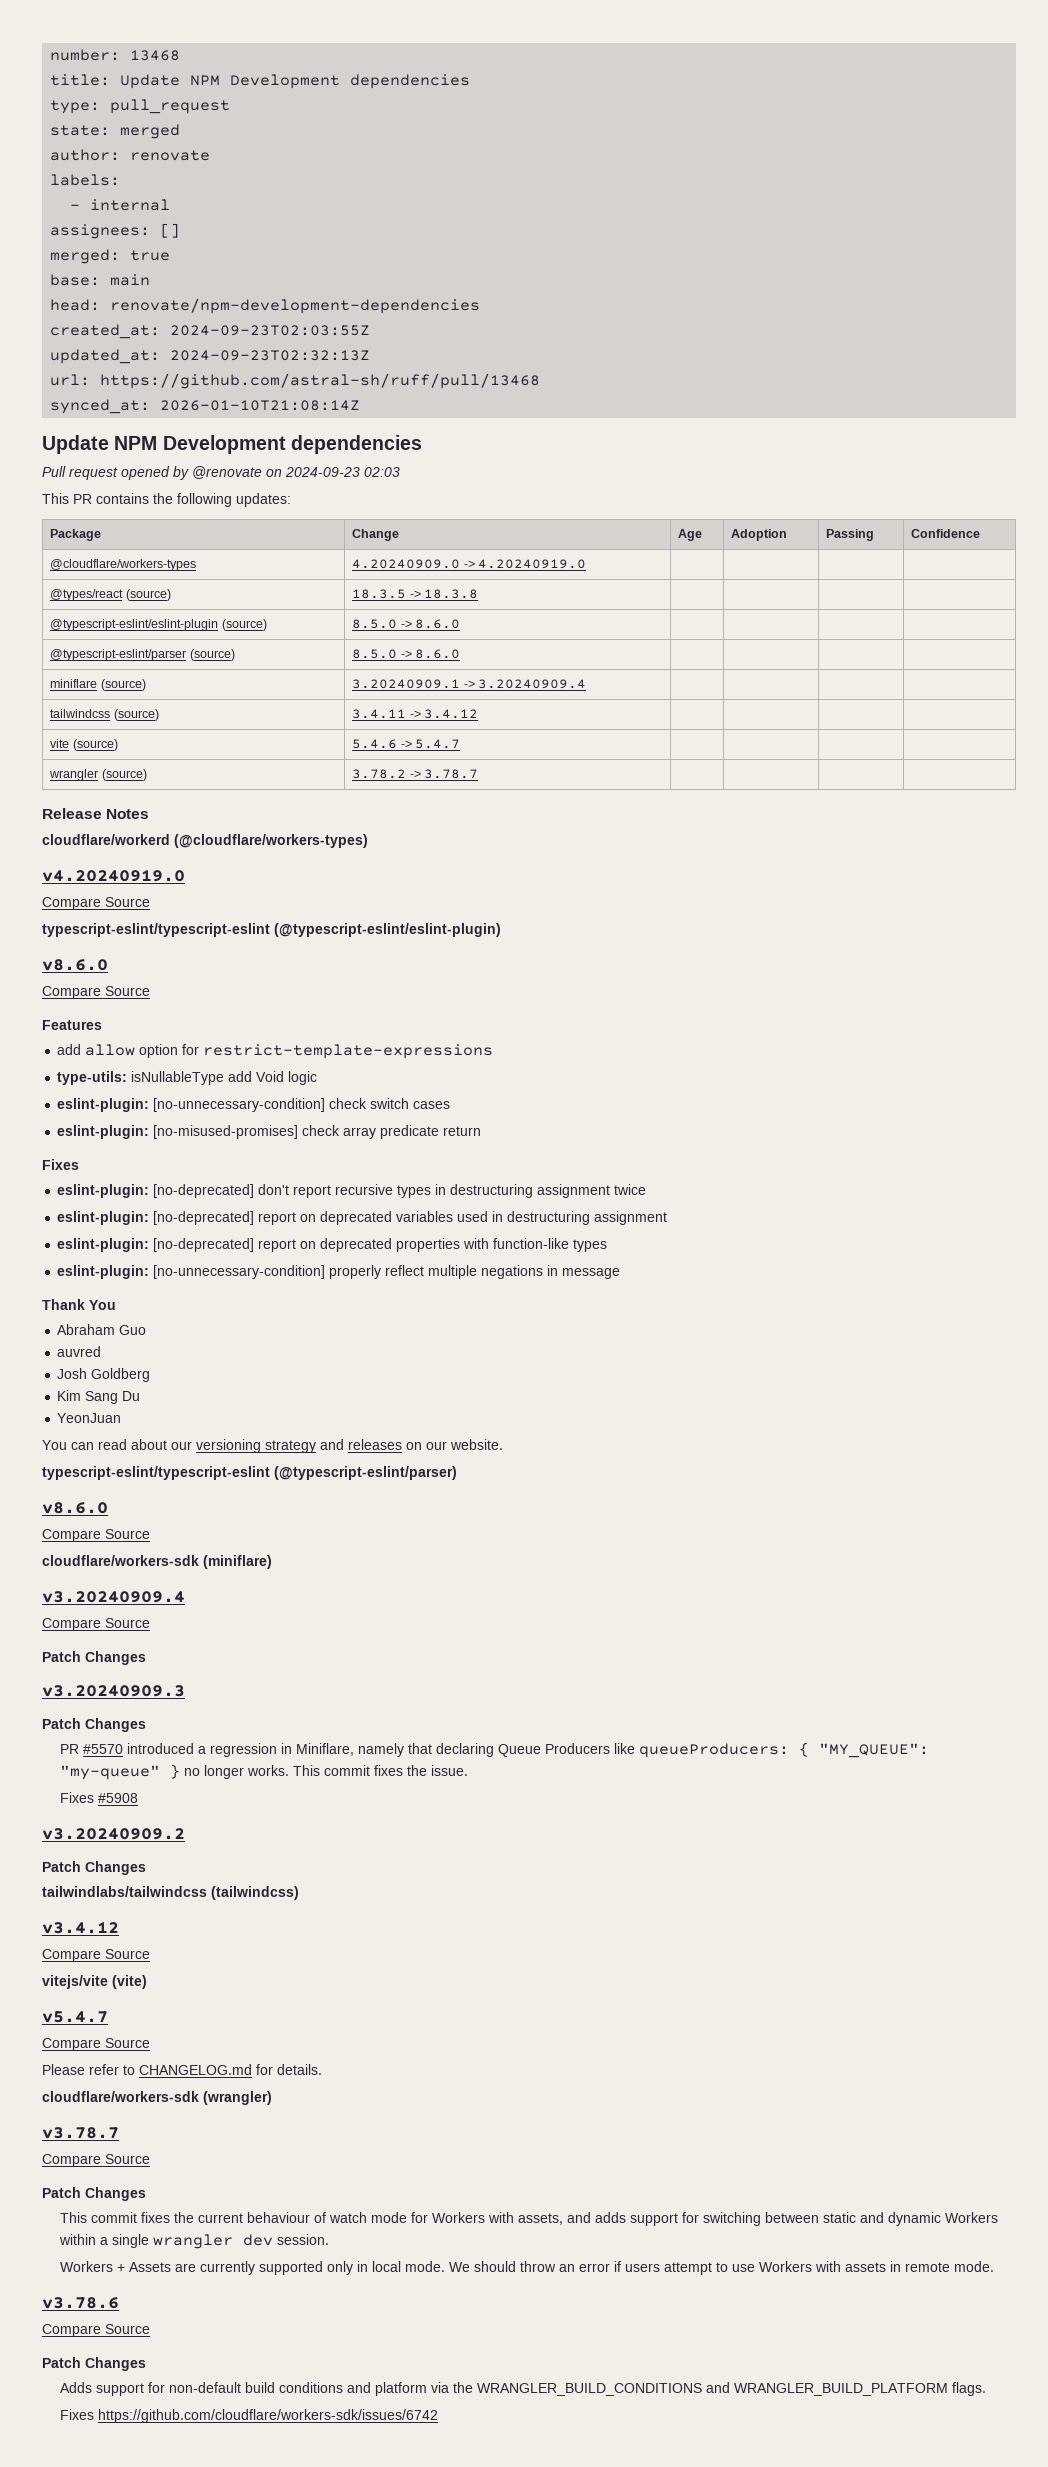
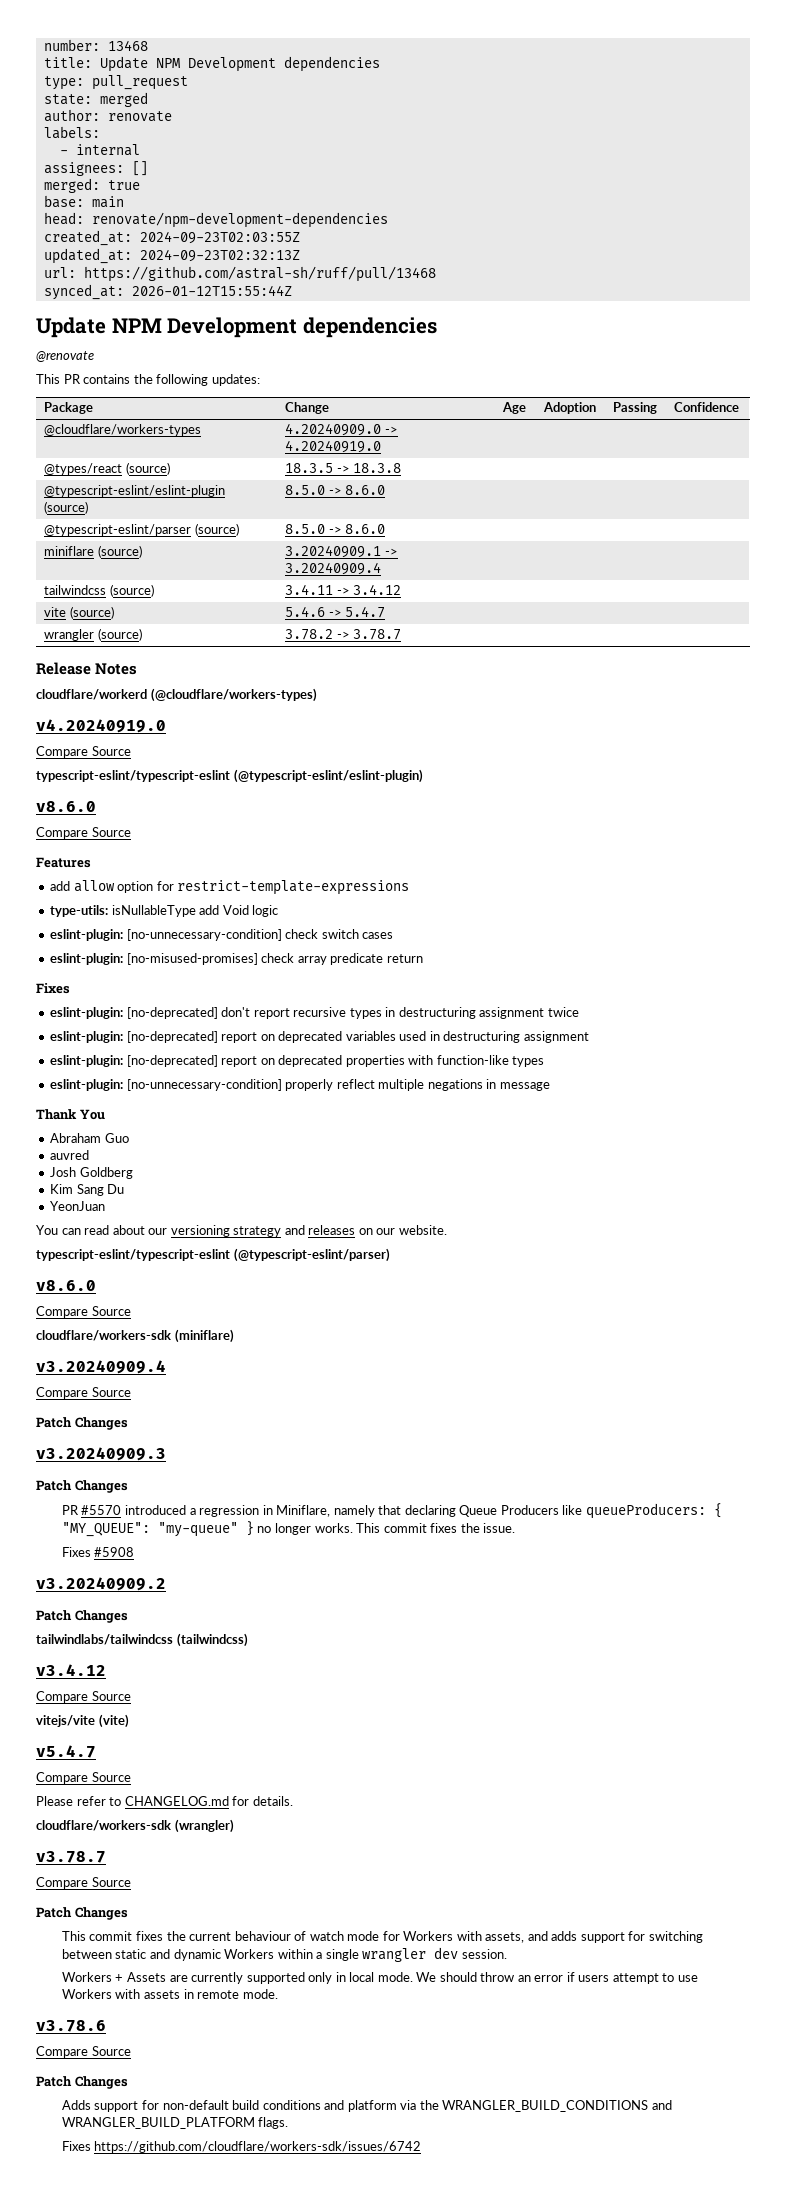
- synced_at: 2026-01-10T21:08:14Z
+ synced_at: 2026-01-12T15:55:44Z
  Update NPM Development dependencies
- Pull request opened by @renovate on 2024-09-23 02:03
+ @renovate

